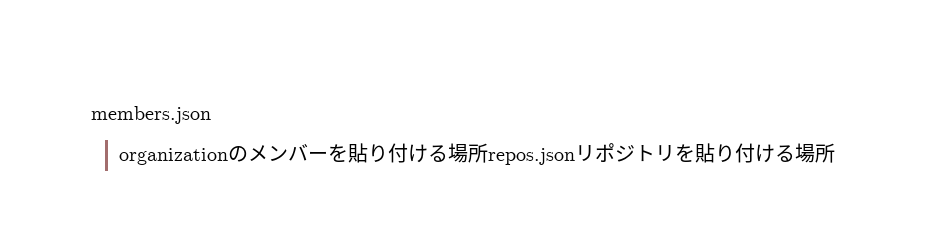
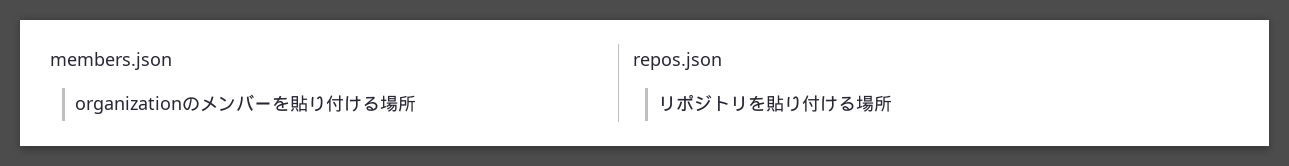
- organizationのメンバーを貼り付ける場所repos.jsonリポジトリを貼り付ける場所
+ organizationのメンバーを貼り付ける場所
+ repos.json
+ リポジトリを貼り付ける場所

